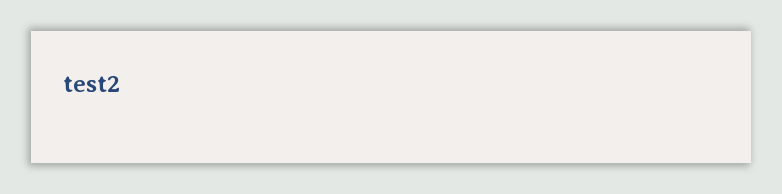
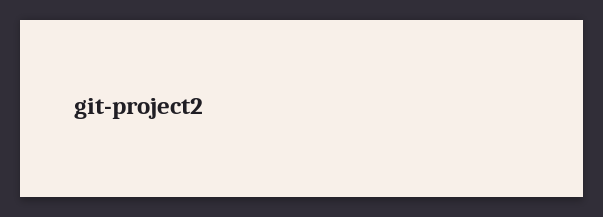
- test2
+ git-project2

